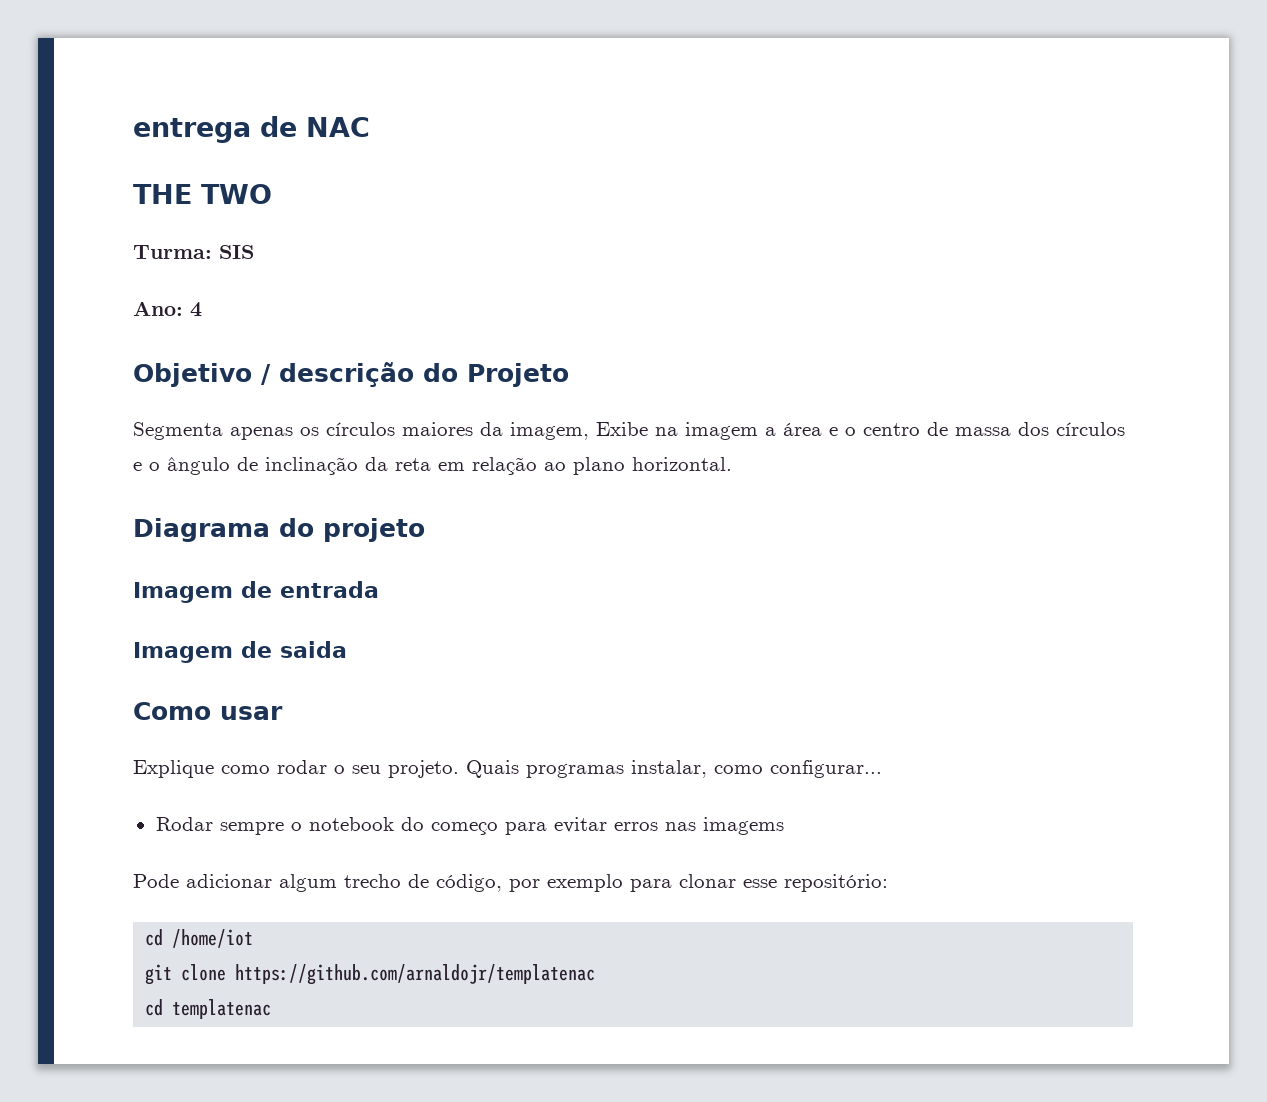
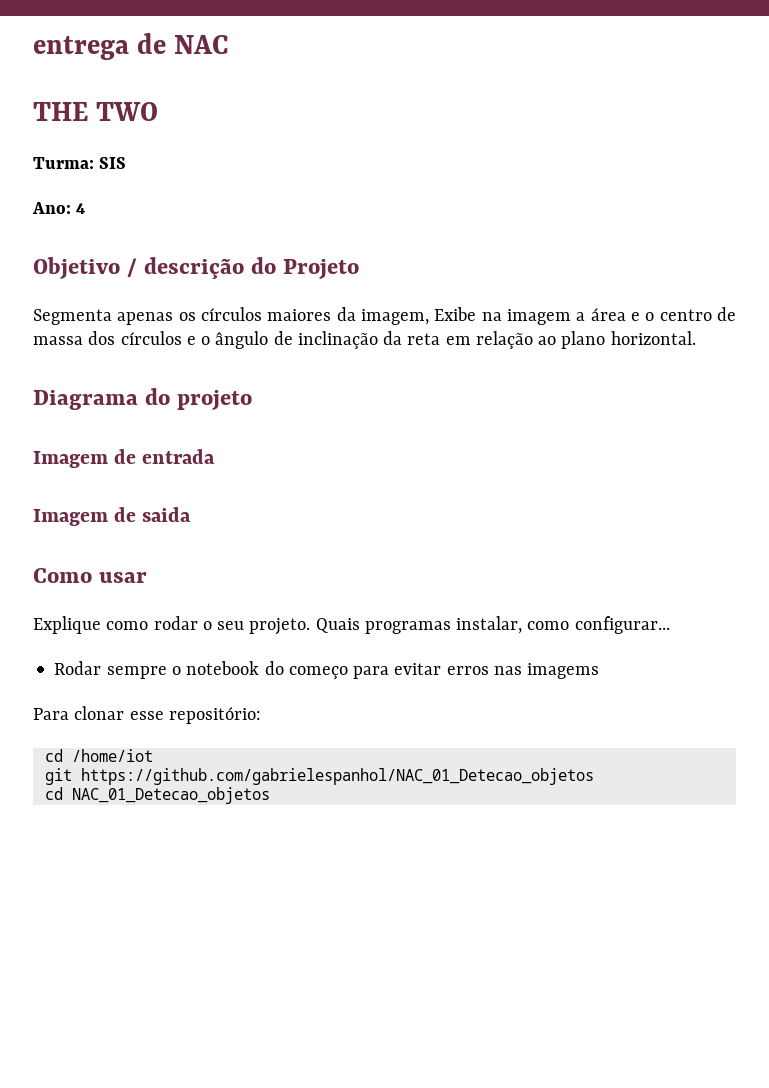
- Pode adicionar algum trecho de código, por exemplo para clonar esse repositório:
+ Para clonar esse repositório:
- git clone https://github.com/arnaldojr/templatenac
- cd templatenac
+ git https://github.com/gabrielespanhol/NAC_01_Detecao_objetos
+ cd NAC_01_Detecao_objetos

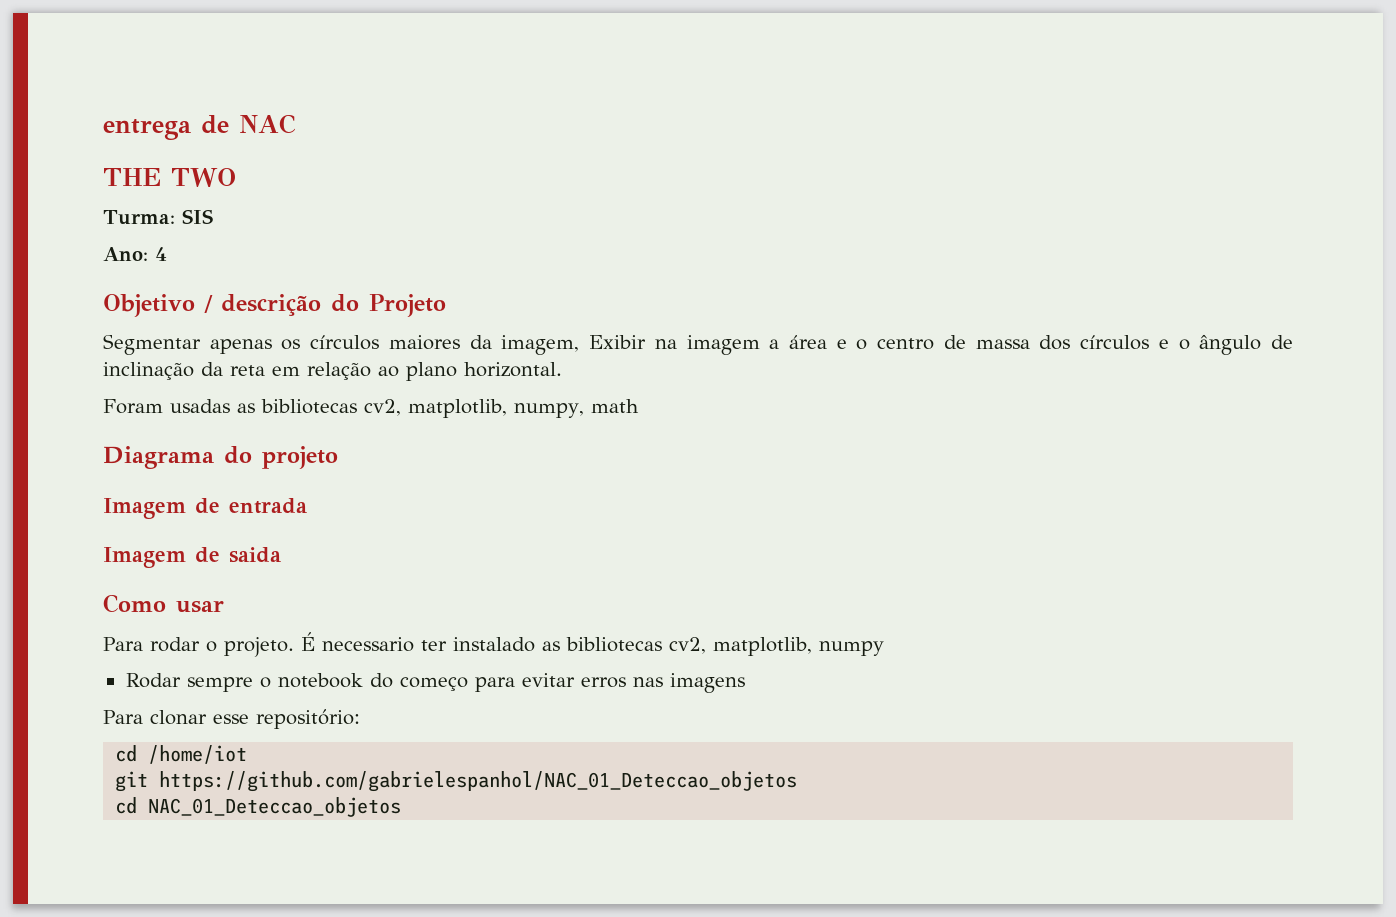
- Segmenta apenas os círculos maiores da imagem, Exibe na imagem a área e o centro de massa dos círculos e o ângulo de inclinação da reta em relação ao plano horizontal.
+ Segmentar apenas os círculos maiores da imagem, Exibir na imagem a área e o centro de massa dos círculos e o ângulo de inclinação da reta em relação ao plano horizontal.
+ Foram usadas as bibliotecas cv2, matplotlib, numpy, math
- Explique como rodar o seu projeto. Quais programas instalar, como configurar...
+ Para rodar o projeto. É necessario ter instalado as bibliotecas cv2, matplotlib, numpy
- Rodar sempre o notebook do começo para evitar erros nas imagems
+ Rodar sempre o notebook do começo para evitar erros nas imagens
- git https://github.com/gabrielespanhol/NAC_01_Detecao_objetos
- cd NAC_01_Detecao_objetos
+ git https://github.com/gabrielespanhol/NAC_01_Deteccao_objetos
+ cd NAC_01_Deteccao_objetos

